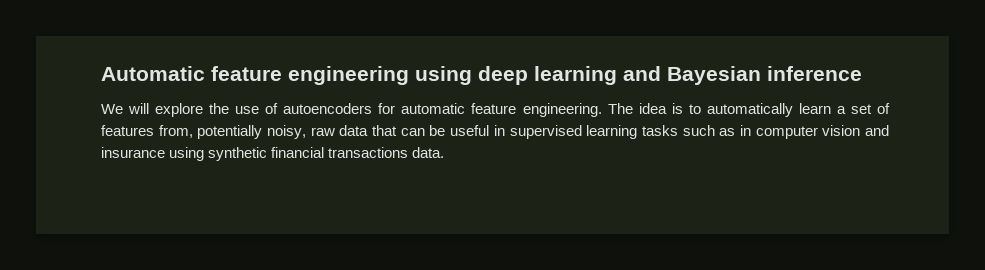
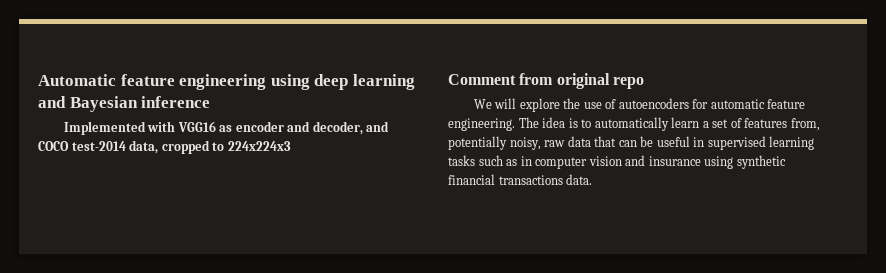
+ Implemented with VGG16 as encoder and decoder, and COCO test-2014 data, cropped to 224x224x3
+ Comment from original repo

